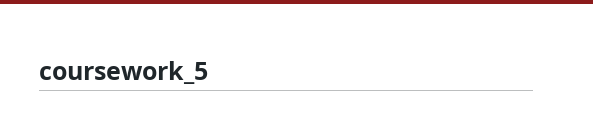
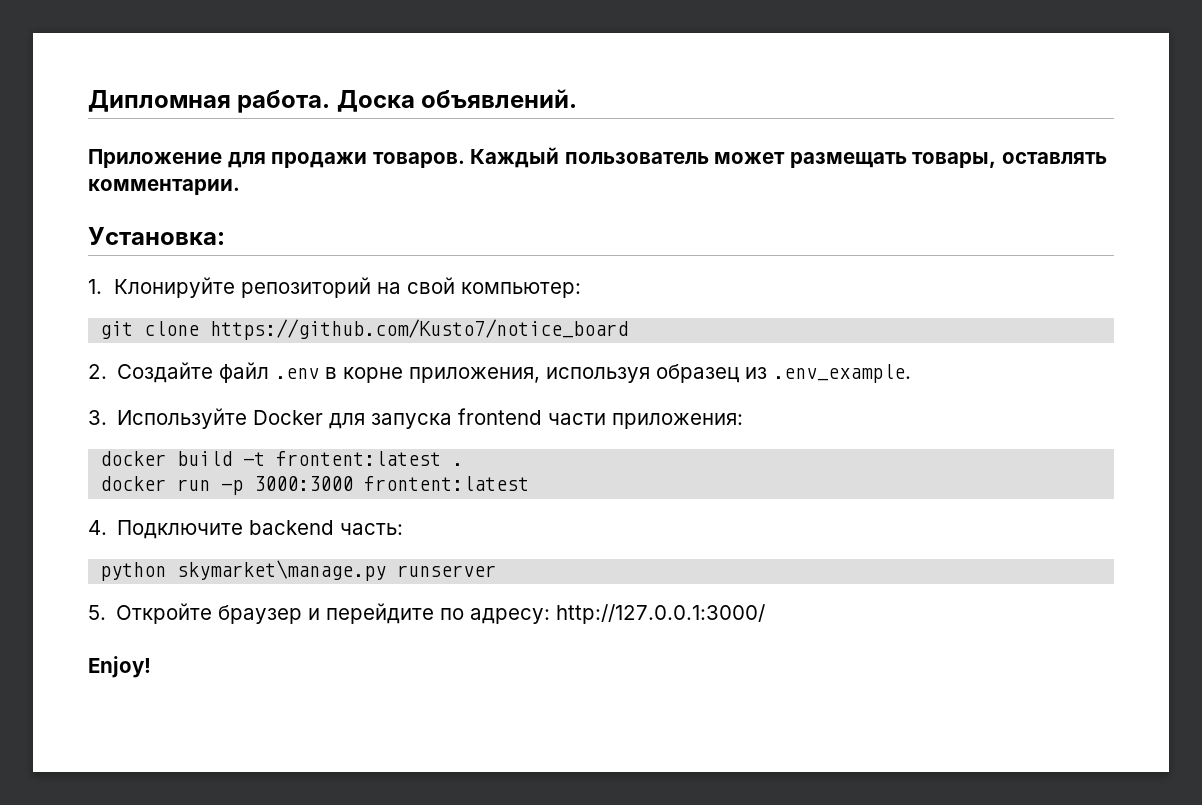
- coursework_5
+ Дипломная работа. Доска объявлений.
+ Приложение для продажи товаров. Каждый пользователь может размещать товары, оставлять комментарии.
+ Установка:
+ 1. Клонируйте репозиторий на свой компьютер:
+ git clone https://github.com/Kusto7/notice_board
+ 2. Создайте файл .env в корне приложения, используя образец из .env_example.
+ 3. Используйте Docker для запуска frontend части приложения:
+ docker build -t frontent:latest .
+ docker run -p 3000:3000 frontent:latest
+ 4. Подключите backend часть:
+ python skymarket\manage.py runserver
+ 5. Откройте браузер и перейдите по адресу: http://127.0.0.1:3000/
+ Enjoy!

